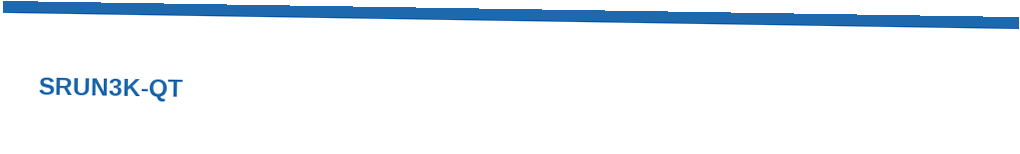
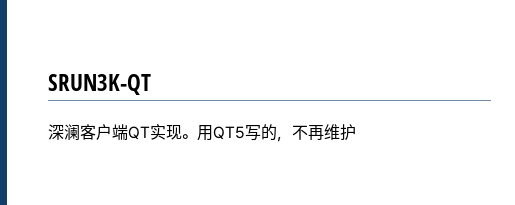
+ 深澜客户端QT实现。用QT5写的，不再维护

